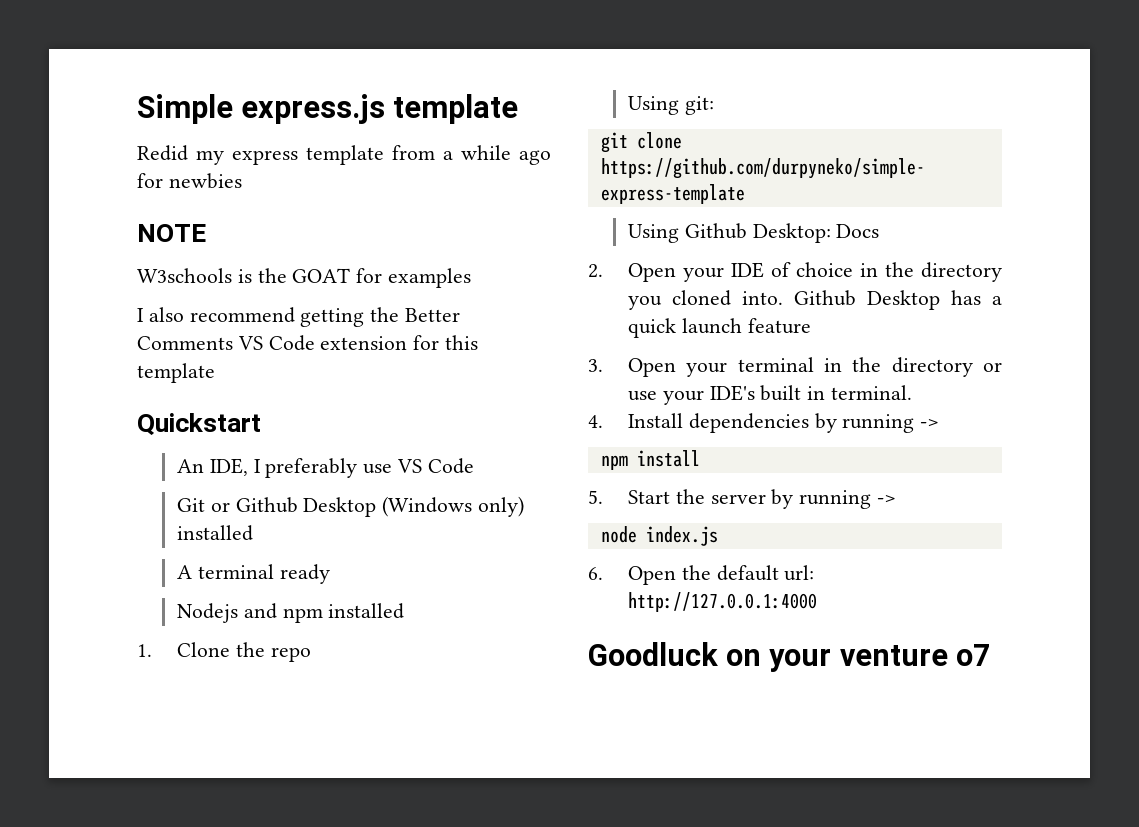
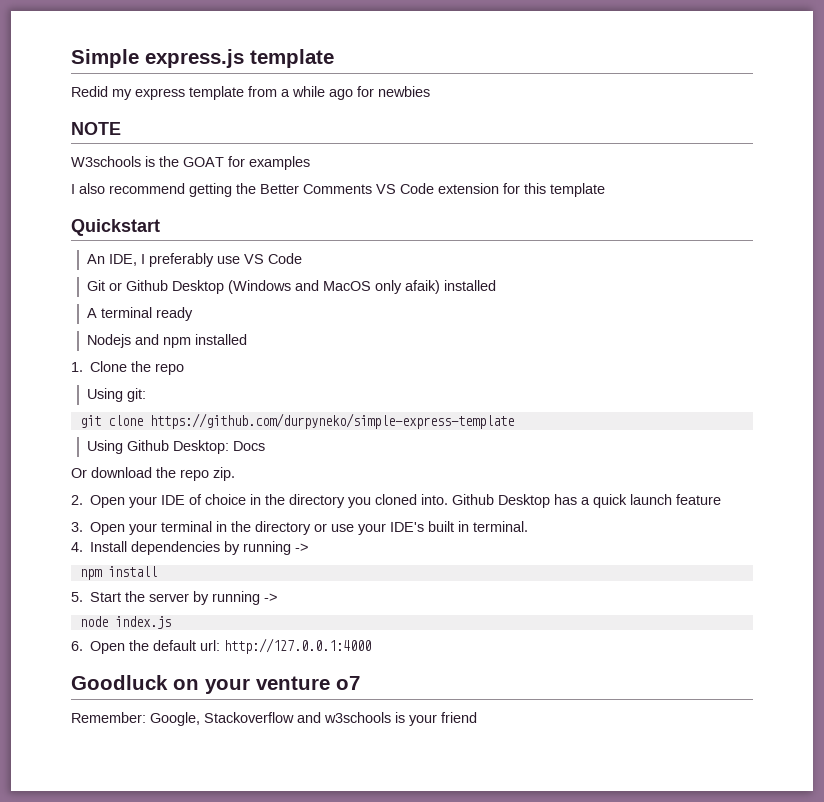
- Git or Github Desktop (Windows only) installed
+ Git or Github Desktop (Windows and MacOS only afaik) installed
+ Or download the repo zip.
+ Remember: Google, Stackoverflow and w3schools is your friend

